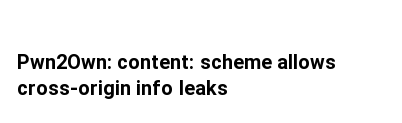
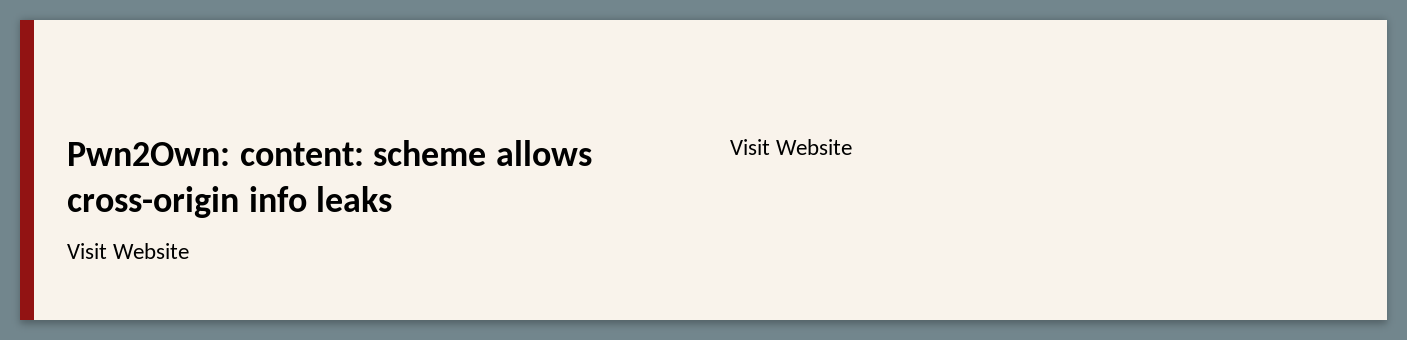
  Pwn2Own: content: scheme allows cross-origin info leaks
+ Visit Website
+ Visit Website

